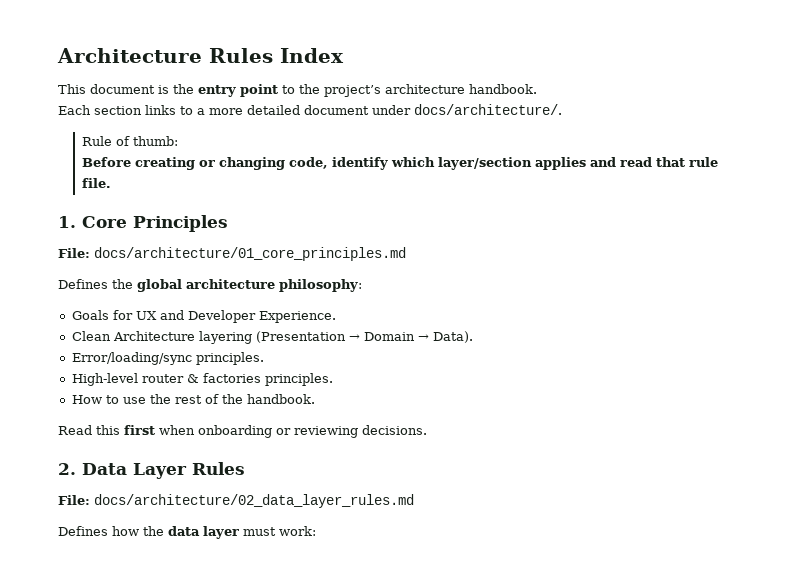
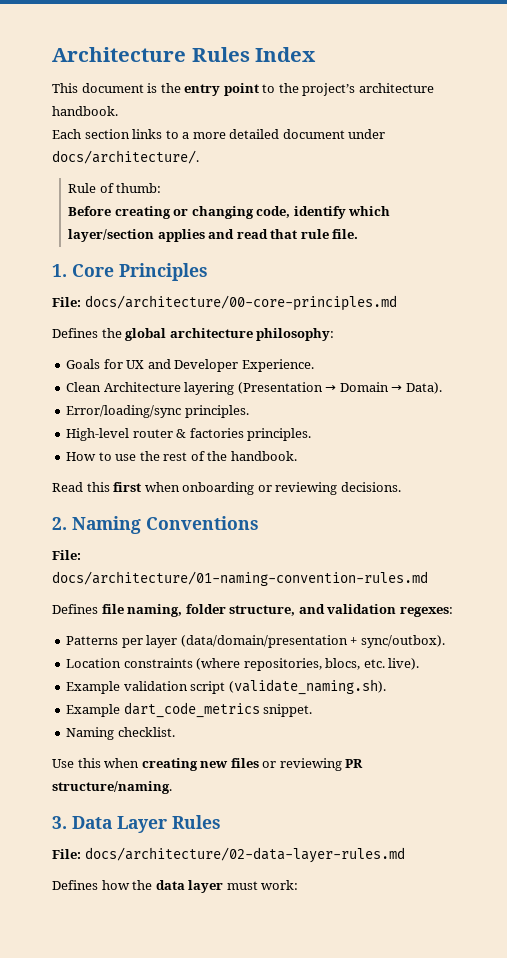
- File: docs/architecture/01_core_principles.md
+ File: docs/architecture/00-core-principles.md
- 2. Data Layer Rules
+ 2. Naming Conventions
+ File: docs/architecture/01-naming-convention-rules.md
+ Defines file naming, folder structure, and validation regexes:
+ Patterns per layer (data/domain/presentation + sync/outbox).
+ Location constraints (where repositories, blocs, etc. live).
+ Example validation script (validate_naming.sh).
+ Example dart_code_metrics snippet.
+ Naming checklist.
+ Use this when creating new files or reviewing PR structure/naming.
+ 3. Data Layer Rules
- File: docs/architecture/02_data_layer_rules.md
+ File: docs/architecture/02-data-layer-rules.md

